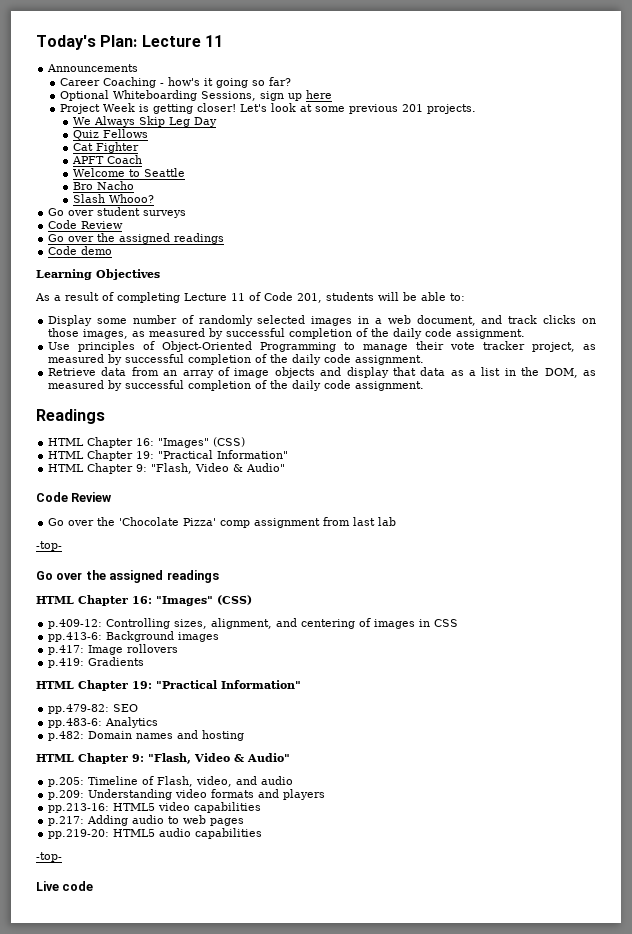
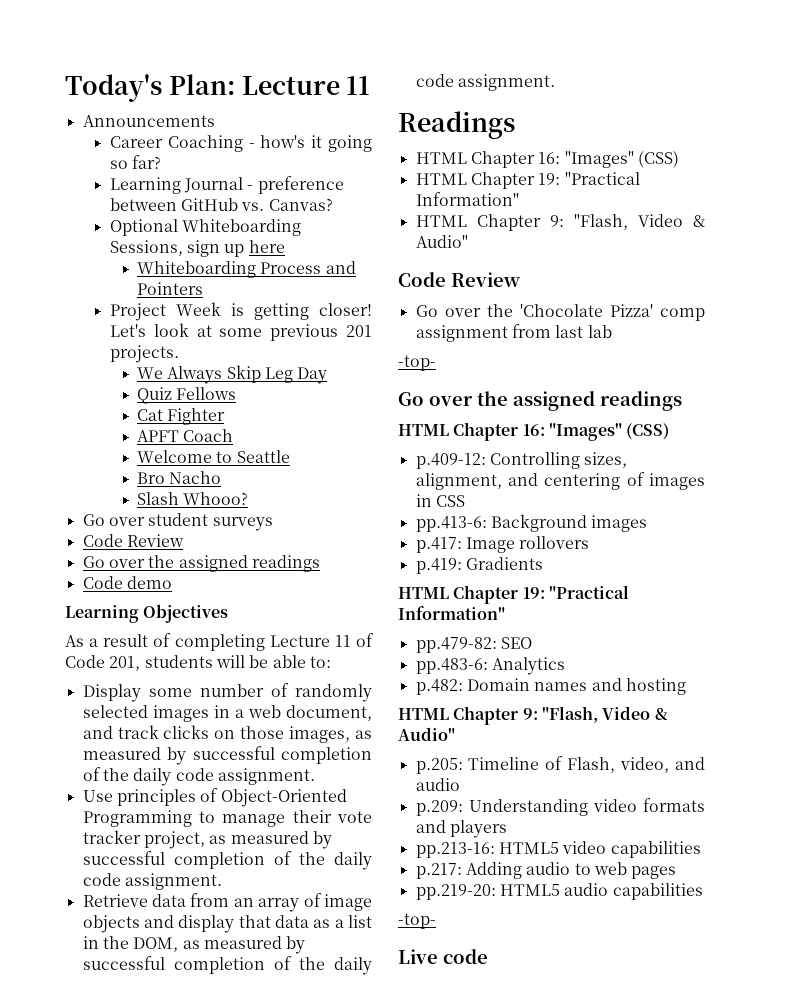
+ Learning Journal - preference between GitHub vs. Canvas?
+ Whiteboarding Process and Pointers

